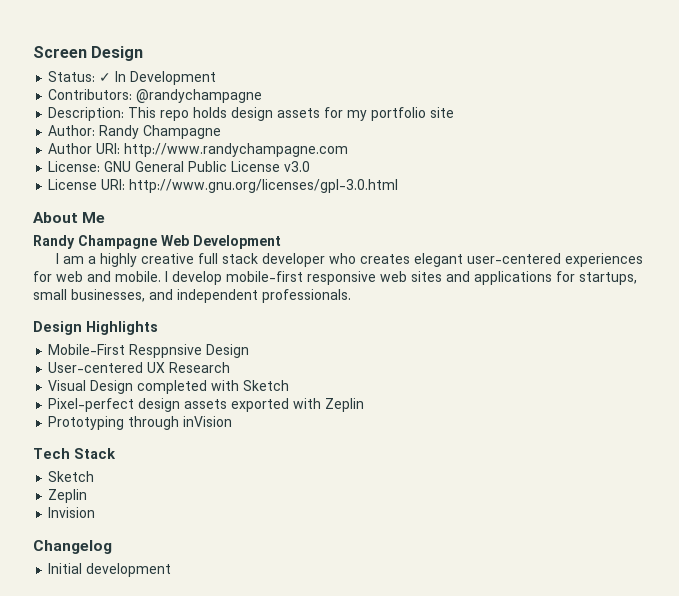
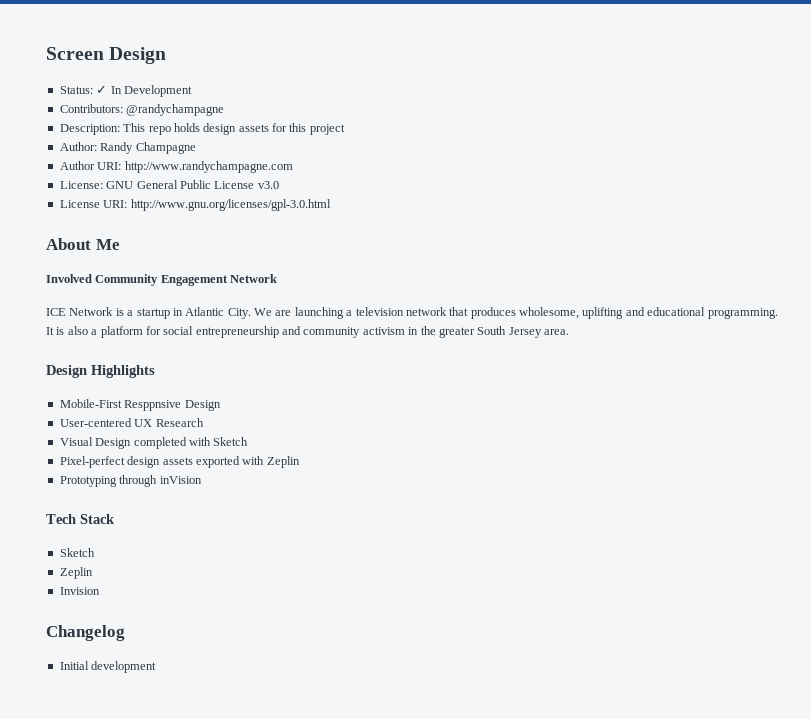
- Description: This repo holds design assets for my portfolio site
+ Description: This repo holds design assets for this project
- Randy Champagne Web Development
- I am a highly creative full stack developer who creates elegant user-centered experiences for web and mobile. I develop mobile-first responsive web sites and applications for startups, small businesses, and independent professionals.
+ Involved Community Engagement Network
+ ICE Network is a startup in Atlantic City. We are launching a television network that produces wholesome, uplifting and educational programming. It is also a platform for social entrepreneurship and community activism in the greater South Jersey area.

